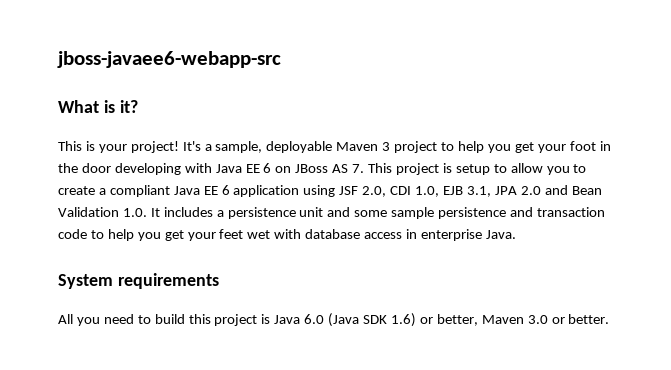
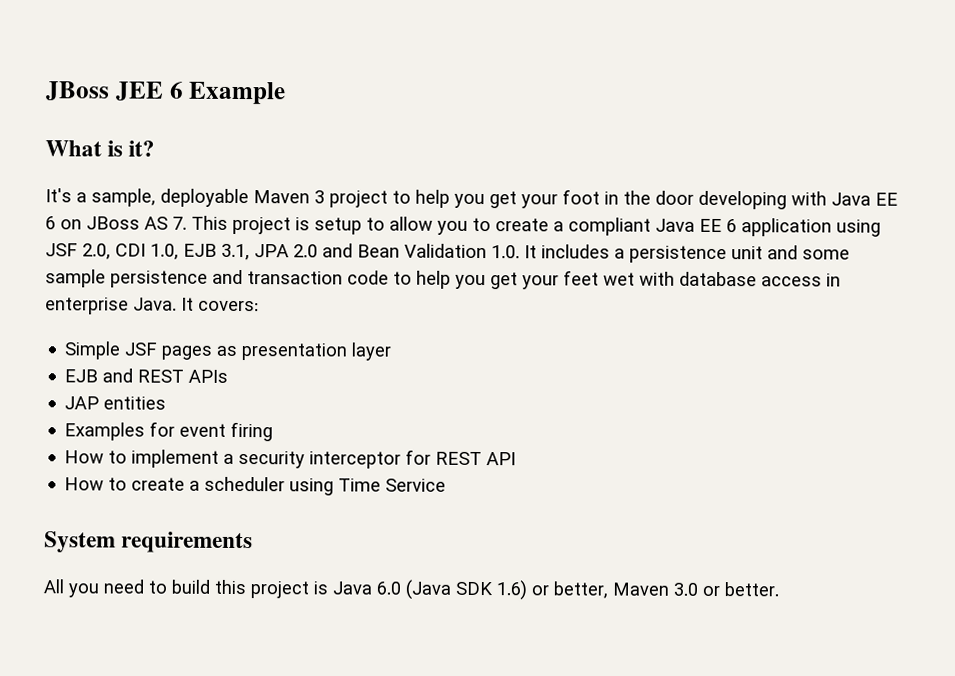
- jboss-javaee6-webapp-src
+ JBoss JEE 6 Example
- This is your project!
+ It covers:
+ Simple JSF pages as presentation layer
+ EJB and REST APIs
+ JAP entities
+ Examples for event firing
+ How to implement a security interceptor for REST API
+ How to create a scheduler using Time Service

